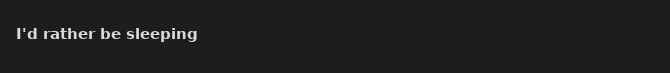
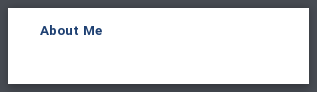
- I'd rather be sleeping
+ About Me

